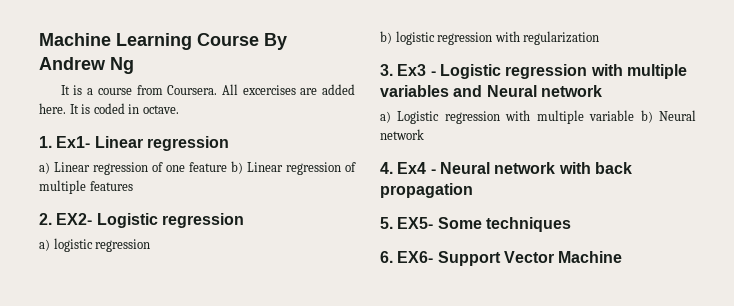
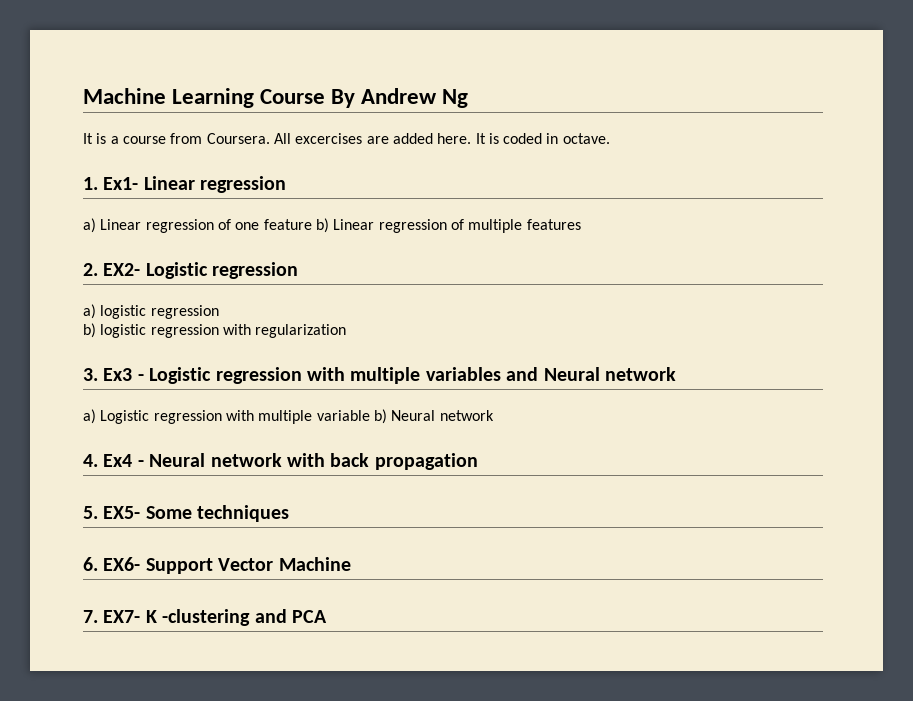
+ 7. EX7- K -clustering and PCA

